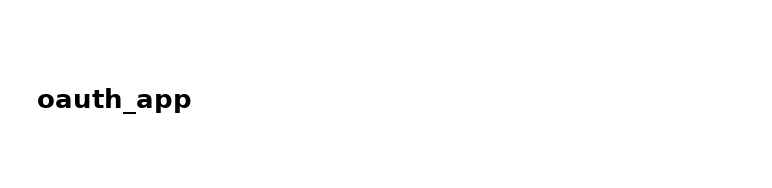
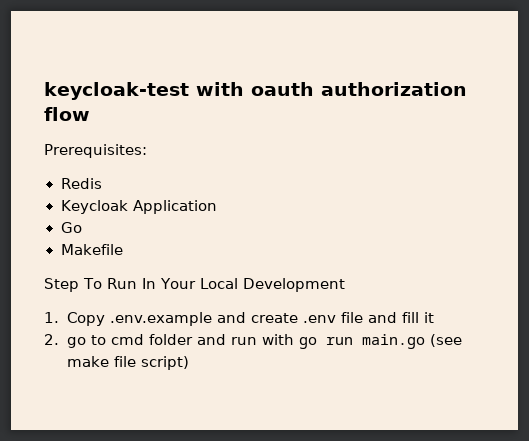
- oauth_app
+ keycloak-test with oauth authorization flow
+ Prerequisites:
+ Redis
+ Keycloak Application
+ Go
+ Makefile
+ Step To Run In Your Local Development
+ 1. Copy .env.example and create .env file and fill it
+ 2. go to cmd folder and run with go run main.go (see make file script)

